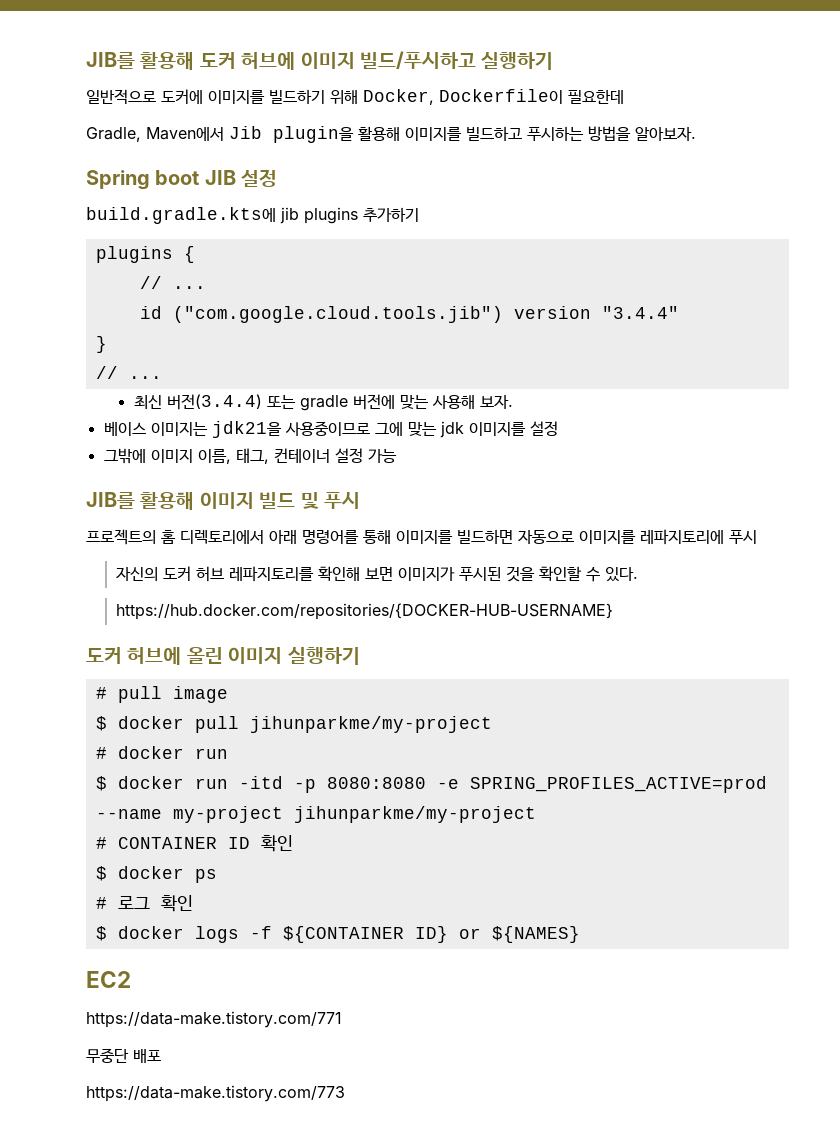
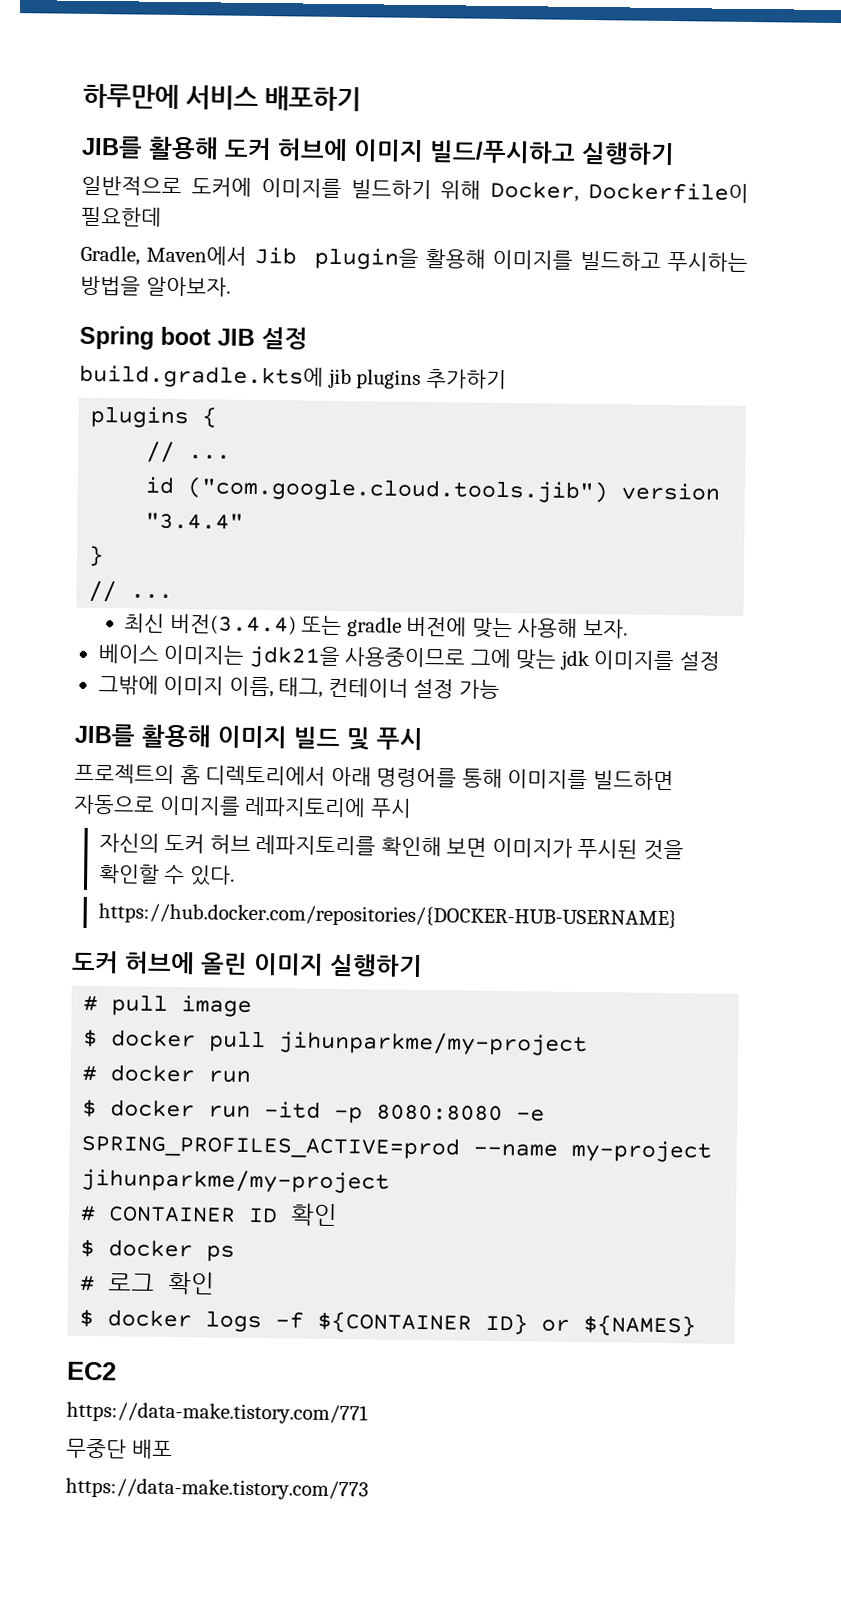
+ 하루만에 서비스 배포하기

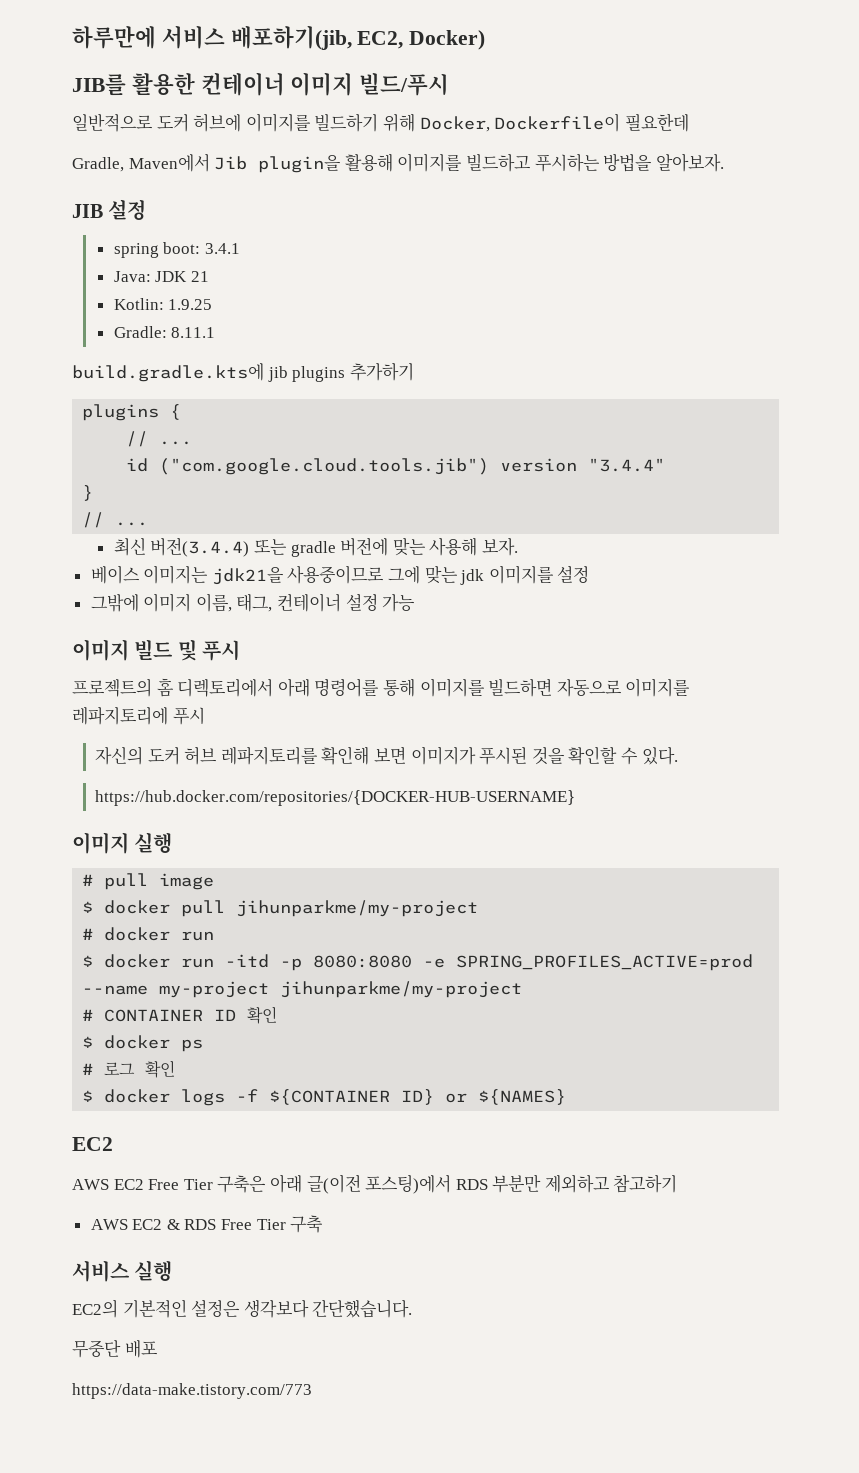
- 하루만에 서비스 배포하기
- JIB를 활용해 도커 허브에 이미지 빌드/푸시하고 실행하기
- 일반적으로 도커에 이미지를 빌드하기 위해 Docker, Dockerfile이 필요한데
+ 하루만에 서비스 배포하기(jib, EC2, Docker)
+ JIB를 활용한 컨테이너 이미지 빌드/푸시
+ 일반적으로 도커 허브에 이미지를 빌드하기 위해 Docker, Dockerfile이 필요한데
- Spring boot JIB 설정
+ JIB 설정
+ spring boot: 3.4.1
+ Java: JDK 21
+ Kotlin: 1.9.25
+ Gradle: 8.11.1
- JIB를 활용해 이미지 빌드 및 푸시
+ 이미지 빌드 및 푸시
- 도커 허브에 올린 이미지 실행하기
+ 이미지 실행
- https://data-make.tistory.com/771
+ AWS EC2 Free Tier 구축은 아래 글(이전 포스팅)에서 RDS 부분만 제외하고 참고하기
+ AWS EC2 & RDS Free Tier 구축
+ 서비스 실행
+ EC2의 기본적인 설정은 생각보다 간단했습니다.

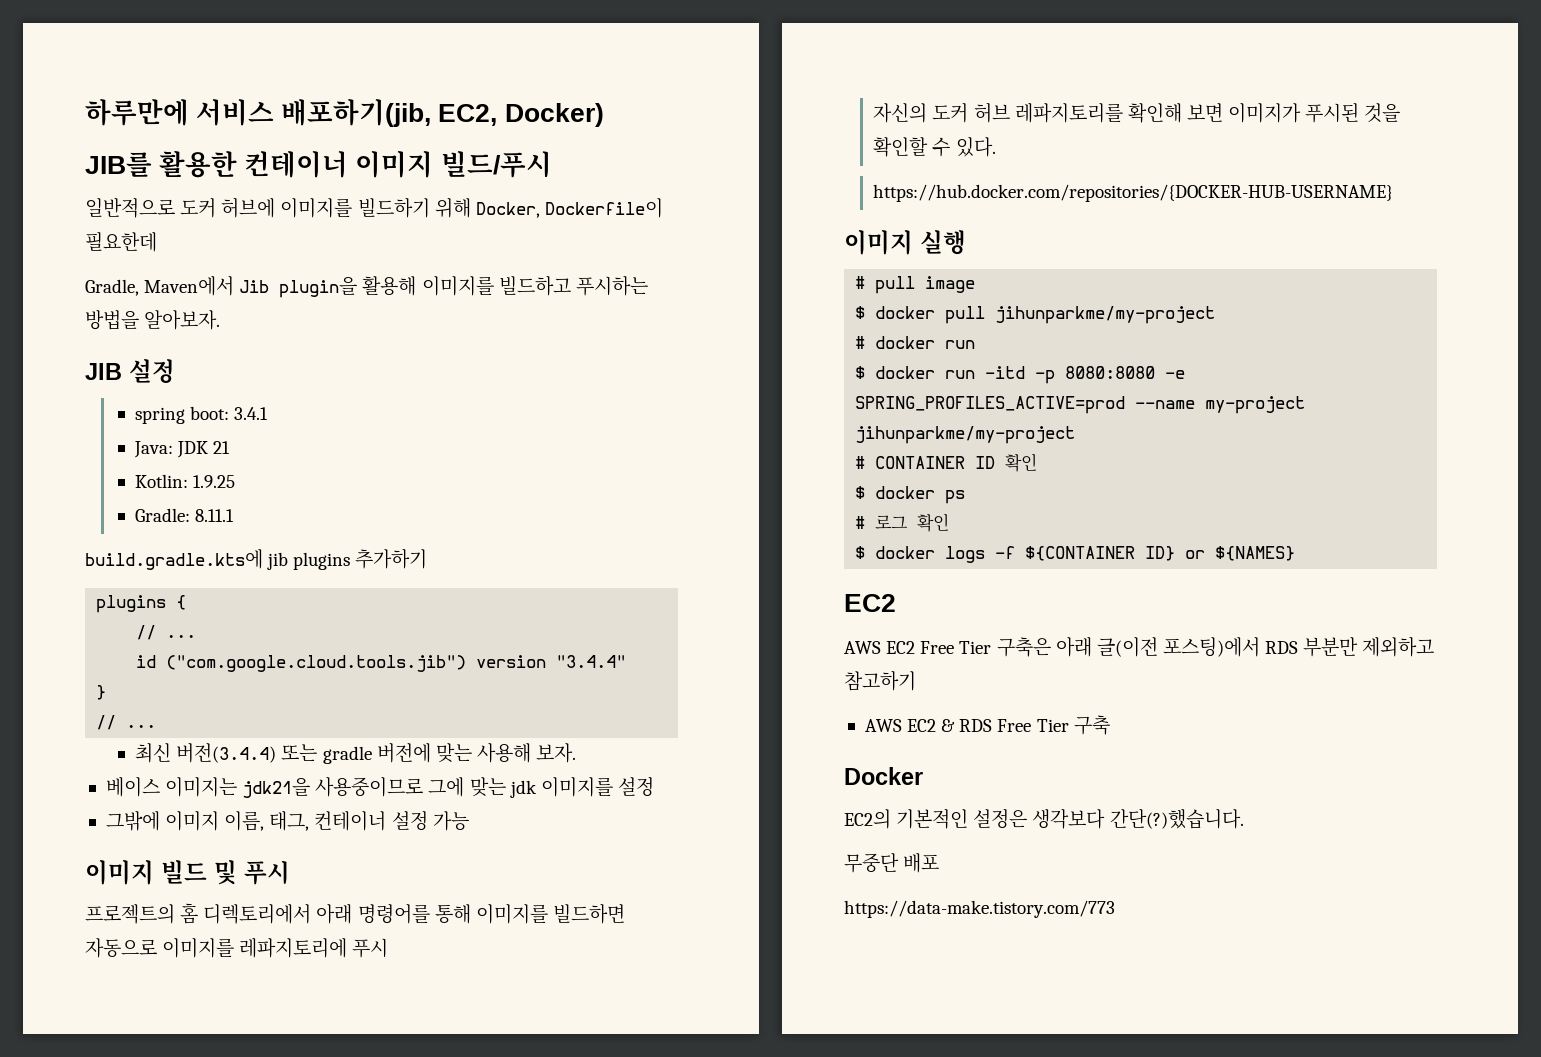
- 서비스 실행
+ Docker
- EC2의 기본적인 설정은 생각보다 간단했습니다.
+ EC2의 기본적인 설정은 생각보다 간단(?)했습니다.

